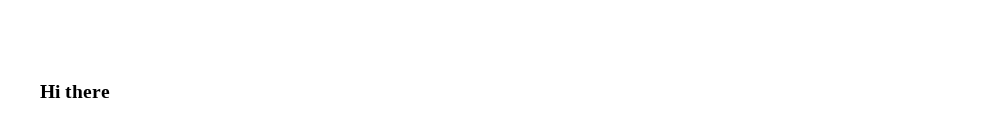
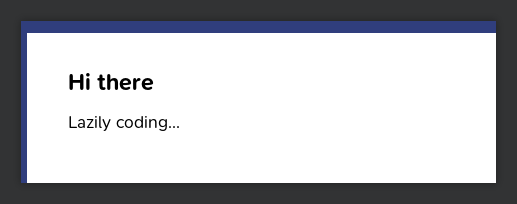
+ Lazily coding...

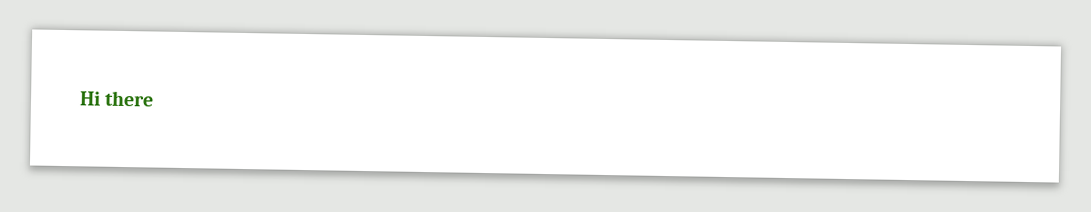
- Lazily coding...

